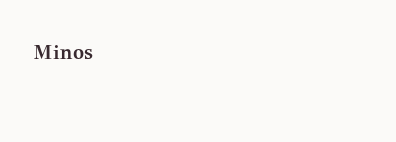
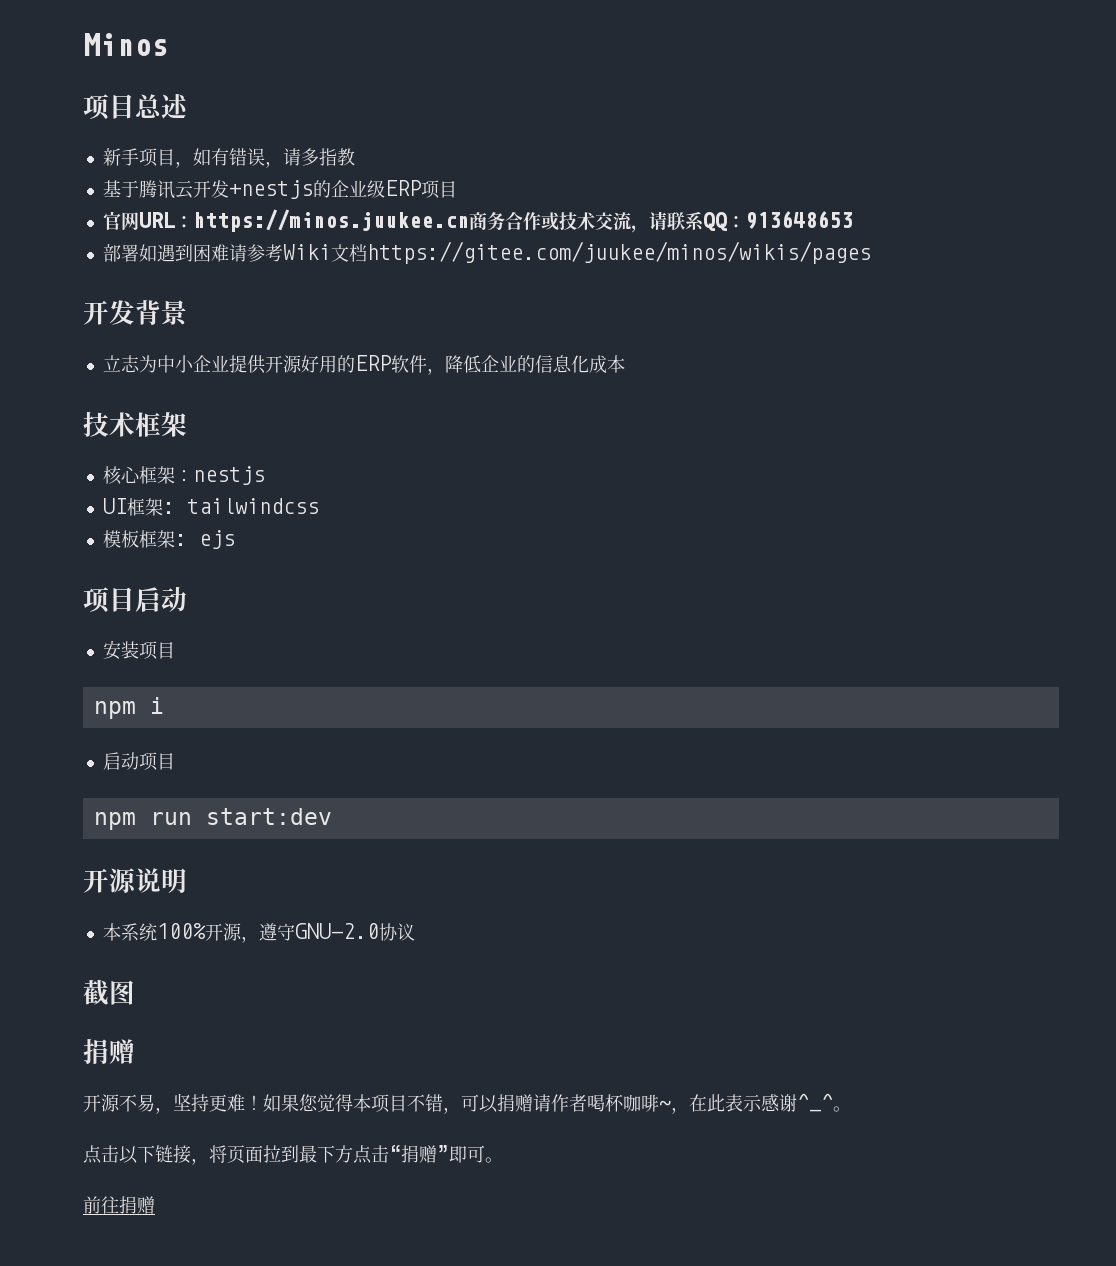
+ 项目总述
+ 新手项目，如有错误，请多指教
+ 基于腾讯云开发+nestjs的企业级ERP项目
+ 官网URL：https://minos.juukee.cn商务合作或技术交流，请联系QQ：913648653
+ 部署如遇到困难请参考Wiki文档https://gitee.com/juukee/minos/wikis/pages
+ 开发背景
+ 立志为中小企业提供开源好用的ERP软件，降低企业的信息化成本
+ 技术框架
+ 核心框架：nestjs
+ UI框架: tailwindcss
+ 模板框架: ejs
+ 项目启动
+ 安装项目
+ npm i
+ 启动项目
+ npm run start:dev
+ 开源说明
+ 本系统100%开源，遵守GNU-2.0协议
+ 截图
+ 捐赠
+ 开源不易，坚持更难！如果您觉得本项目不错，可以捐赠请作者喝杯咖啡~，在此表示感谢^_^。
+ 点击以下链接，将页面拉到最下方点击“捐赠”即可。
+ 前往捐赠

